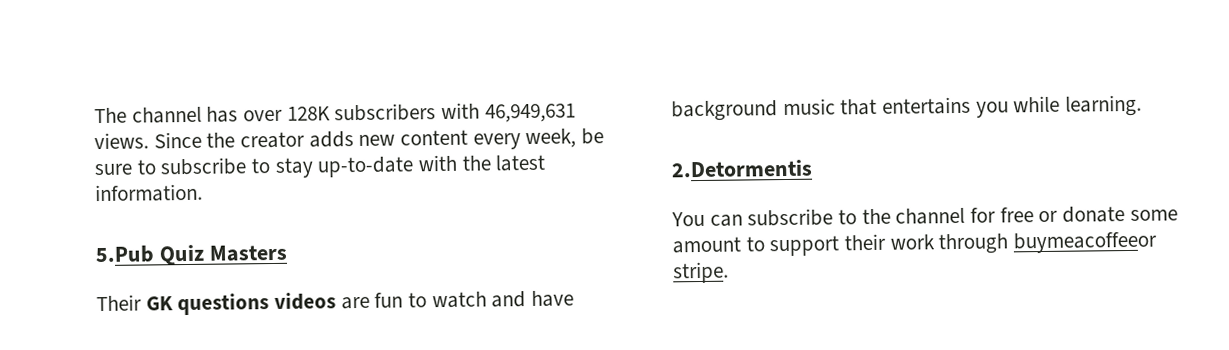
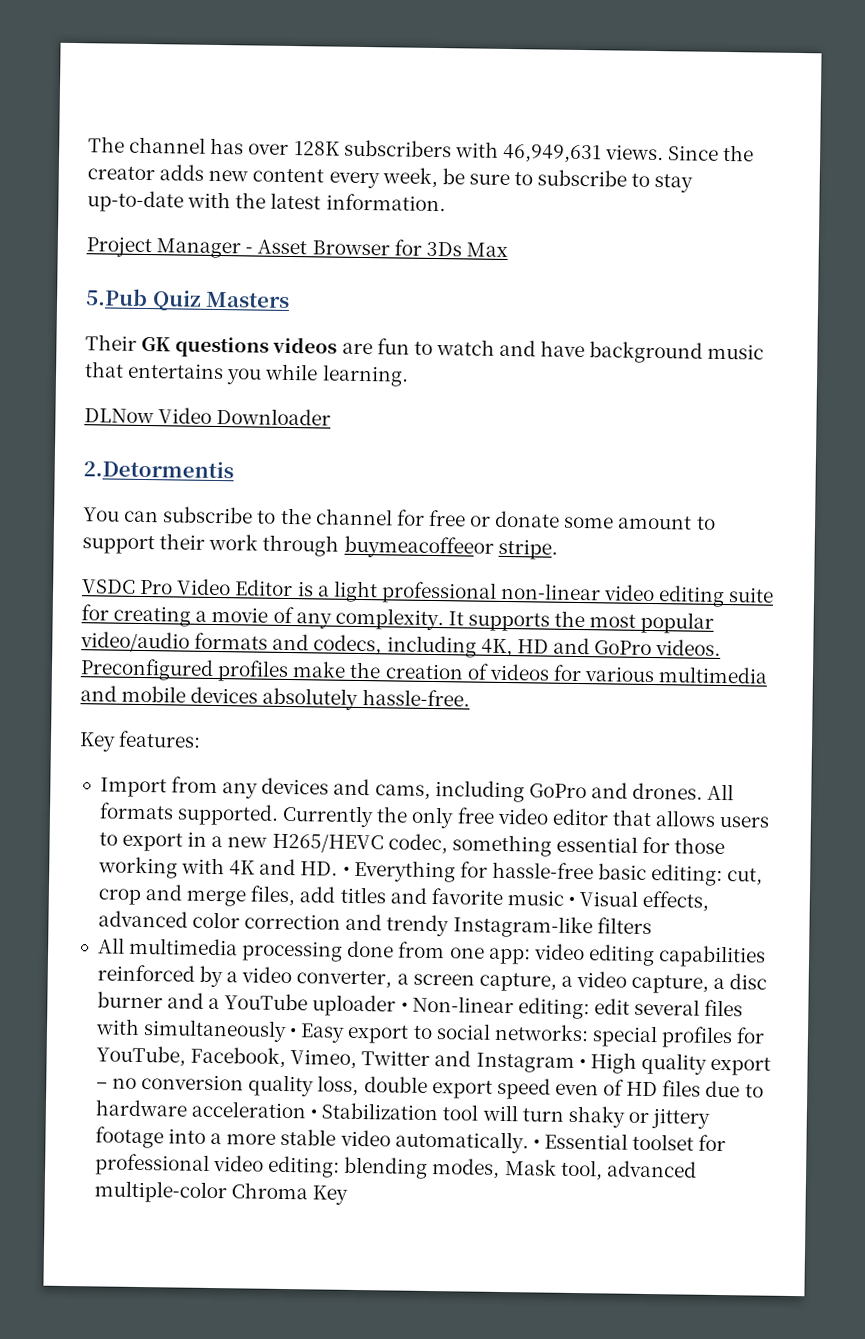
+ Project Manager - Asset Browser for 3Ds Max
+ DLNow Video Downloader
+ VSDC Pro Video Editor is a light professional non-linear video editing suite for creating a movie of any complexity. It supports the most popular video/audio formats and codecs, including 4K, HD and GoPro videos. Preconfigured profiles make the creation of videos for various multimedia and mobile devices absolutely hassle-free.
+ Key features:
+ Import from any devices and cams, including GoPro and drones. All formats supported. Сurrently the only free video editor that allows users to export in a new H265/HEVC codec, something essential for those working with 4K and HD. • Everything for hassle-free basic editing: cut, crop and merge files, add titles and favorite music • Visual effects, advanced color correction and trendy Instagram-like filters
+ All multimedia processing done from one app: video editing capabilities reinforced by a video converter, a screen capture, a video capture, a disc burner and a YouTube uploader • Non-linear editing: edit several files with simultaneously • Easy export to social networks: special profiles for YouTube, Facebook, Vimeo, Twitter and Instagram • High quality export – no conversion quality loss, double export speed even of HD files due to hardware acceleration • Stabilization tool will turn shaky or jittery footage into a more stable video automatically. • Essential toolset for professional video editing: blending modes, Mask tool, advanced multiple-color Chroma Key

